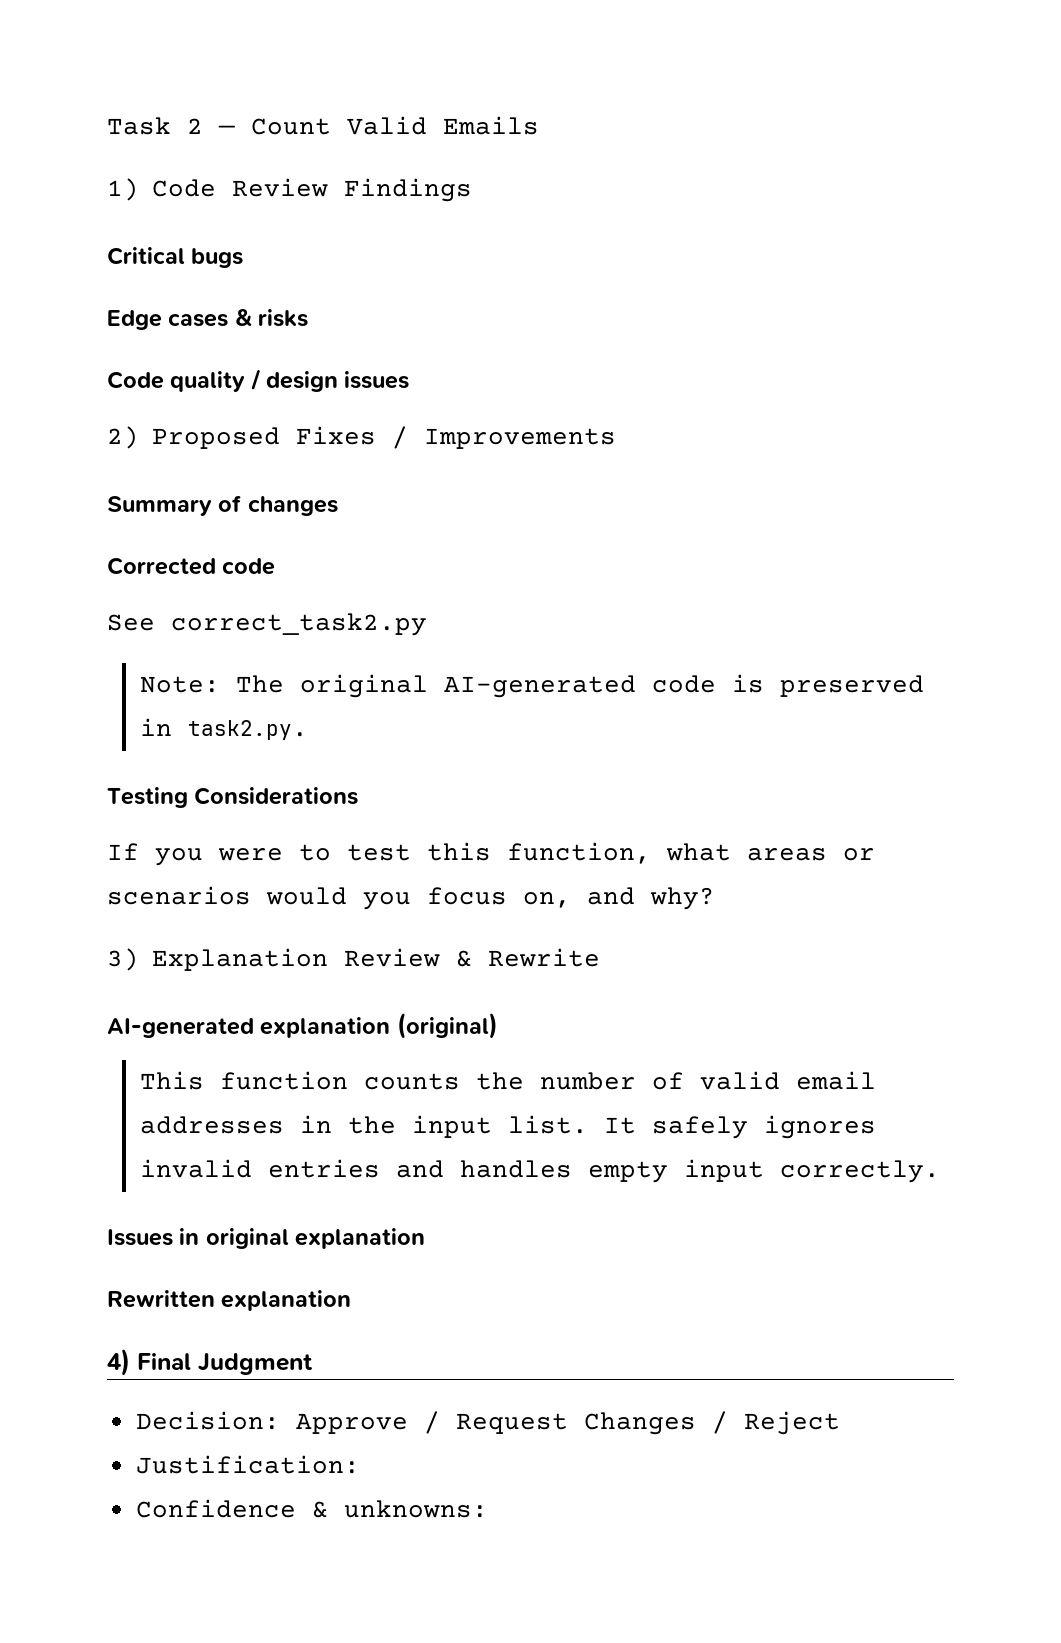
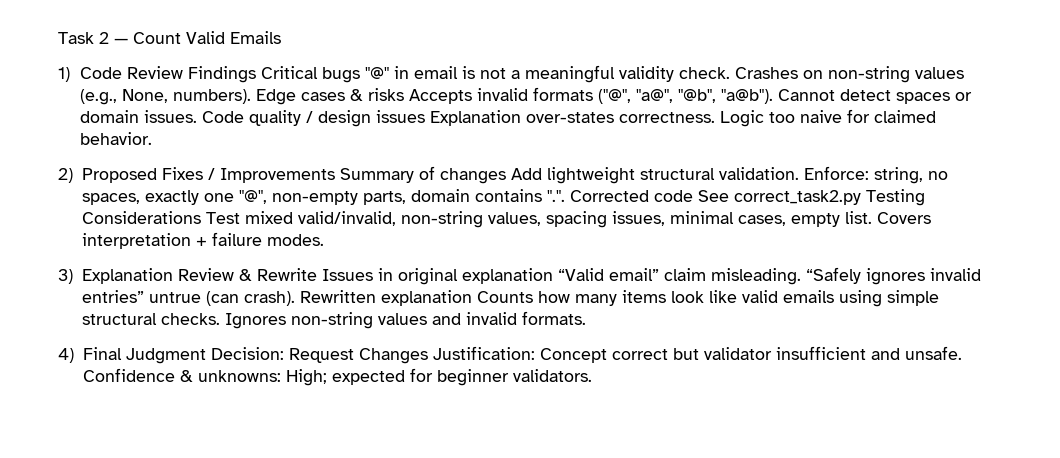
- 1) Code Review Findings
- Critical bugs
- Edge cases & risks
- Code quality / design issues
+ 1) Code Review Findings Critical bugs "@" in email is not a meaningful validity check. Crashes on non-string values (e.g., None, numbers). Edge cases & risks Accepts invalid formats ("@", "a@", "@b", "a@b"). Cannot detect spaces or domain issues. Code quality / design issues Explanation over-states correctness. Logic too naive for claimed behavior.
- 2) Proposed Fixes / Improvements
- Summary of changes
- Corrected code
- See correct_task2.py
- Note: The original AI-generated code is preserved in task2.py.
- Testing Considerations
- If you were to test this function, what areas or scenarios would you focus on, and why?
+ 2) Proposed Fixes / Improvements Summary of changes Add lightweight structural validation. Enforce: string, no spaces, exactly one "@", non-empty parts, domain contains ".". Corrected code See correct_task2.py Testing Considerations Test mixed valid/invalid, non-string values, spacing issues, minimal cases, empty list. Covers interpretation + failure modes.
- 3) Explanation Review & Rewrite
- AI-generated explanation (original)
- This function counts the number of valid email addresses in the input list. It safely ignores invalid entries and handles empty input correctly.
- Issues in original explanation
- Rewritten explanation
- 4) Final Judgment
- Decision: Approve / Request Changes / Reject
- Justification:
- Confidence & unknowns:
+ 3) Explanation Review & Rewrite Issues in original explanation “Valid email” claim misleading. “Safely ignores invalid entries” untrue (can crash). Rewritten explanation Counts how many items look like valid emails using simple structural checks. Ignores non-string values and invalid formats.
+ 4) Final Judgment Decision: Request Changes Justification: Concept correct but validator insufficient and unsafe. Confidence & unknowns: High; expected for beginner validators.

